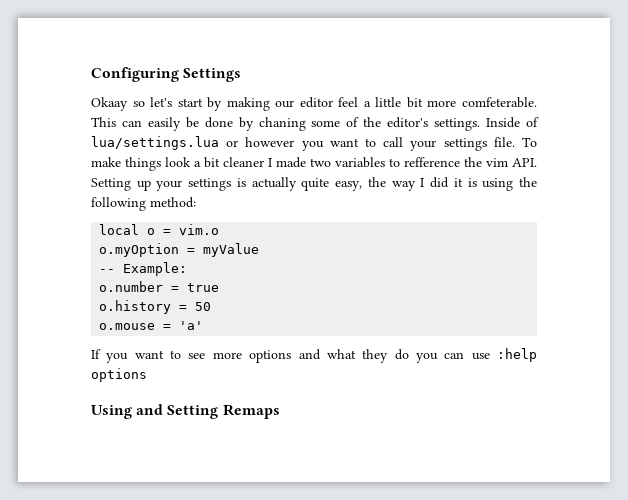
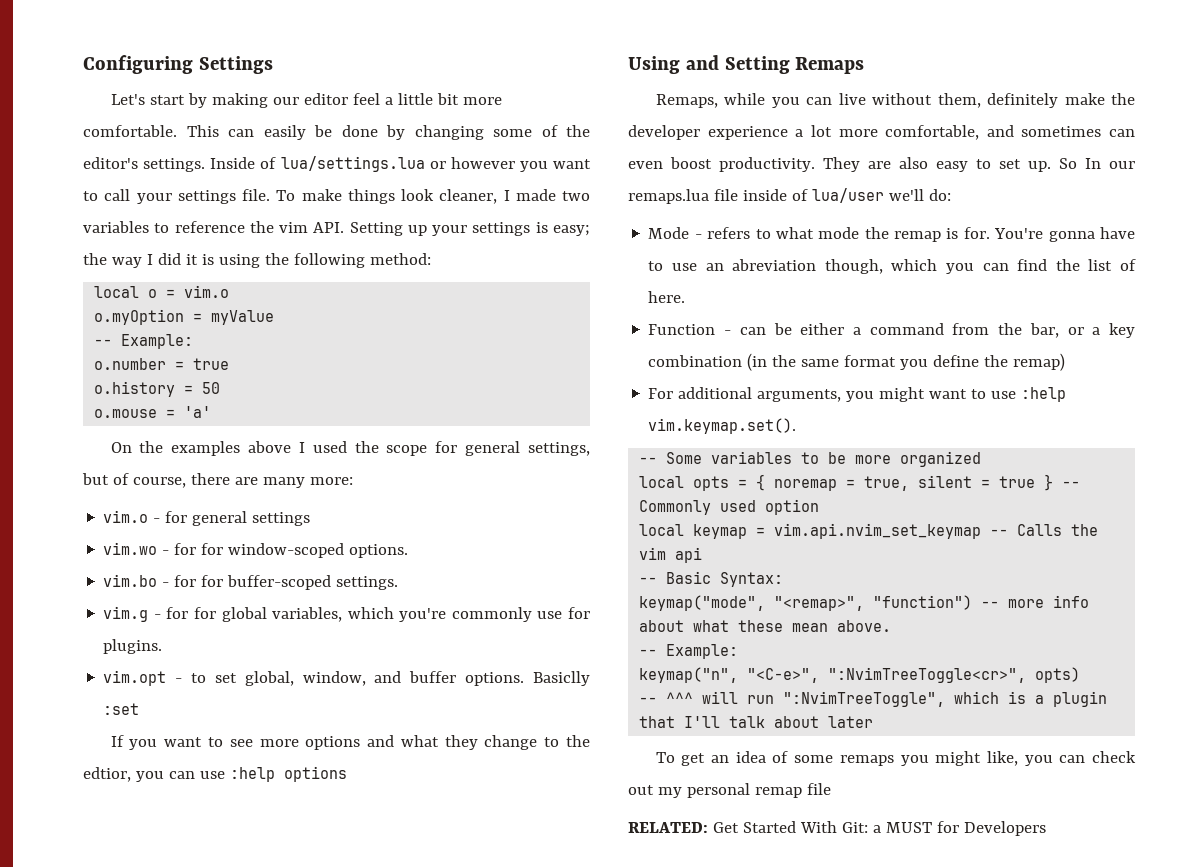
- Okaay so let's start by making our editor feel a little bit more comfeterable.
+ Let's start by making our editor feel a little bit more comfortable.
- This can easily be done by chaning some of the editor's settings.
+ This can easily be done by changing some of the editor's settings.
- To make things look a bit cleaner I made two variables to refference the vim API. Setting up your settings is actually quite easy, the way I did it is using the following method:
+ To make things look cleaner, I made two variables to reference the vim API. Setting up your settings is easy; the way I did it is using the following method:
+ On the examples above I used the scope for general settings, but of course, there are many more:
+ vim.o - for general settings
+ vim.wo - for for window-scoped options.
+ vim.bo - for for buffer-scoped settings.
+ vim.g - for for global variables, which you're commonly use for plugins.
+ vim.opt - to set global, window, and buffer options. Basiclly :set
- If you want to see more options and what they do you can use :help options
+ If you want to see more options and what they change to the edtior, you can use :help options
+ Remaps, while you can live without them, definitely make the developer experience a lot more comfortable, and sometimes can even boost productivity. They are also easy to set up. So In our remaps.lua file inside of lua/user we'll do:
+ Mode - refers to what mode the remap is for. You're gonna have to use an abreviation though, which you can find the list of here.
+ Function - can be either a command from the bar, or a key combination (in the same format you define the remap)
+ For additional arguments, you might want to use :help vim.keymap.set().
+ -- Some variables to be more organized
+ local opts = { noremap = true, silent = true } -- Commonly used option
+ local keymap = vim.api.nvim_set_keymap -- Calls the vim api
+ -- Basic Syntax:
+ keymap("mode", "<remap>", "function") -- more info about what these mean above.
+ -- Example:
+ keymap("n", "<C-e>", ":NvimTreeToggle<cr>", opts)
+ -- ^^^ will run ":NvimTreeToggle", which is a plugin that I'll talk about later
+ To get an idea of some remaps you might like, you can check out my personal remap file
+ RELATED: Get Started With Git: a MUST for Developers

